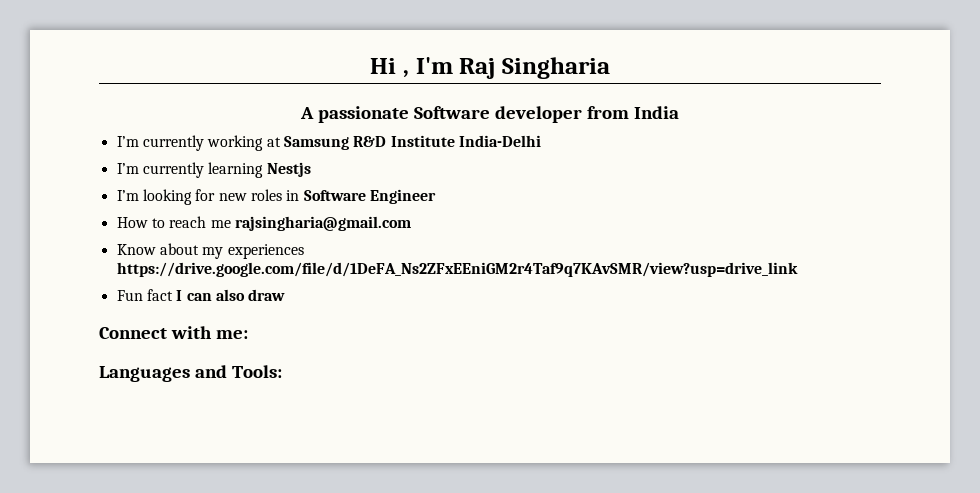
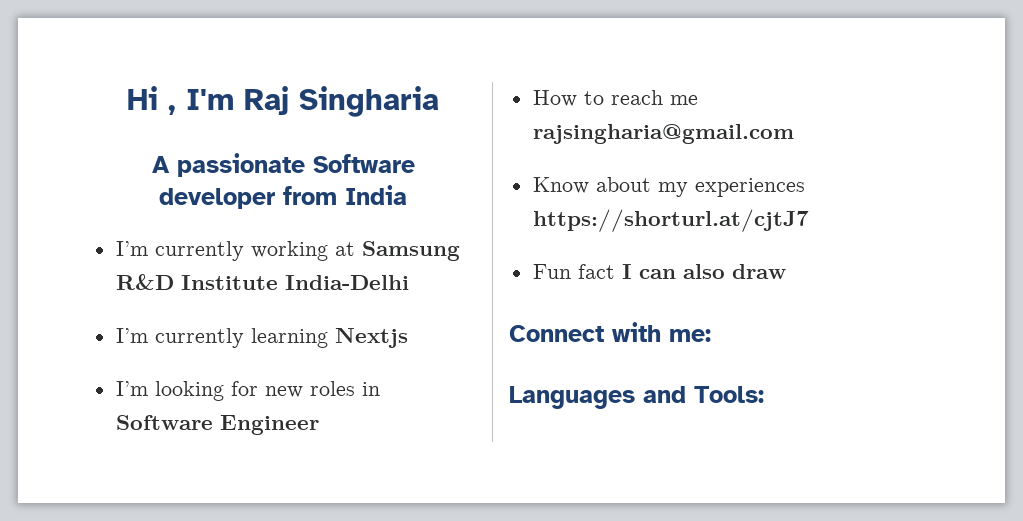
- I’m currently learning Nestjs
+ I’m currently learning Nextjs
- Know about my experiences https://drive.google.com/file/d/1DeFA_Ns2ZFxEEniGM2r4Taf9q7KAvSMR/view?usp=drive_link
+ Know about my experiences https://shorturl.at/cjtJ7

